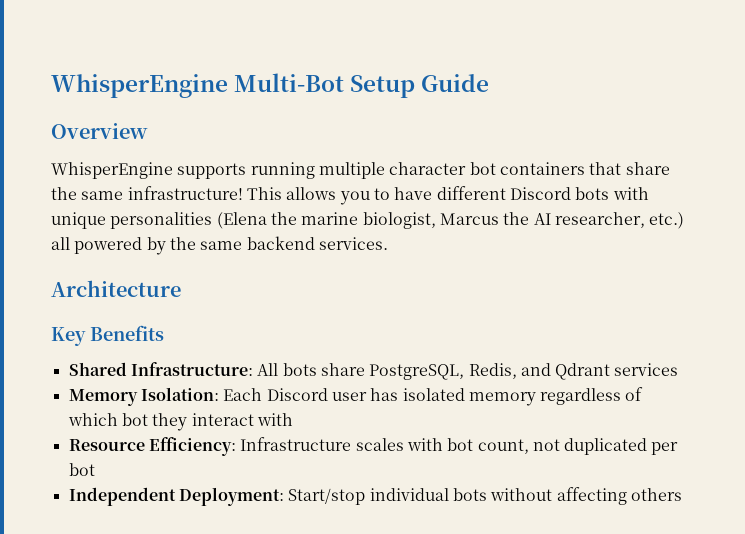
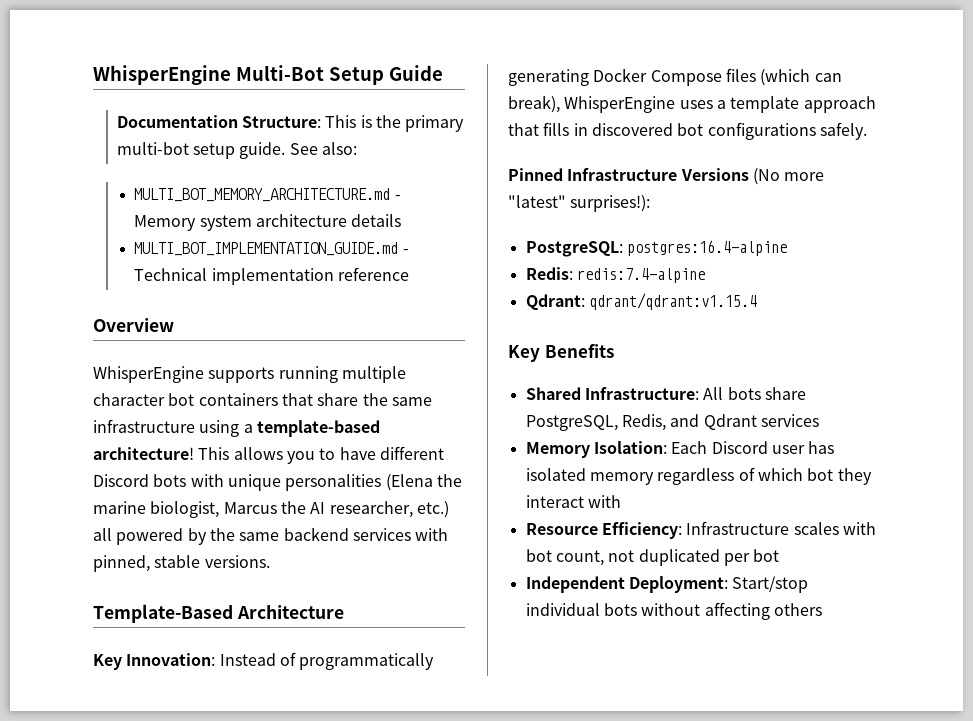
+ Documentation Structure: This is the primary multi-bot setup guide. See also:
+ MULTI_BOT_MEMORY_ARCHITECTURE.md - Memory system architecture details
+ MULTI_BOT_IMPLEMENTATION_GUIDE.md - Technical implementation reference
- WhisperEngine supports running multiple character bot containers that share the same infrastructure!
+ WhisperEngine supports running multiple character bot containers that share the same infrastructure using a template-based architecture!
- This allows you to have different Discord bots with unique personalities (Elena the marine biologist, Marcus the AI researcher, etc.) all powered by the same backend services.
- Architecture
+ This allows you to have different Discord bots with unique personalities (Elena the marine biologist, Marcus the AI researcher, etc.) all powered by the same backend services with pinned, stable versions.
+ Template-Based Architecture
+ Key Innovation: Instead of programmatically generating Docker Compose files (which can break), WhisperEngine uses a template approach that fills in discovered bot configurations safely.
+ Pinned Infrastructure Versions (No more "latest" surprises!):
+ PostgreSQL: postgres:16.4-alpine
+ Redis: redis:7.4-alpine
+ Qdrant: qdrant/qdrant:v1.15.4

